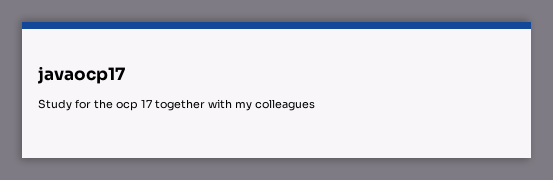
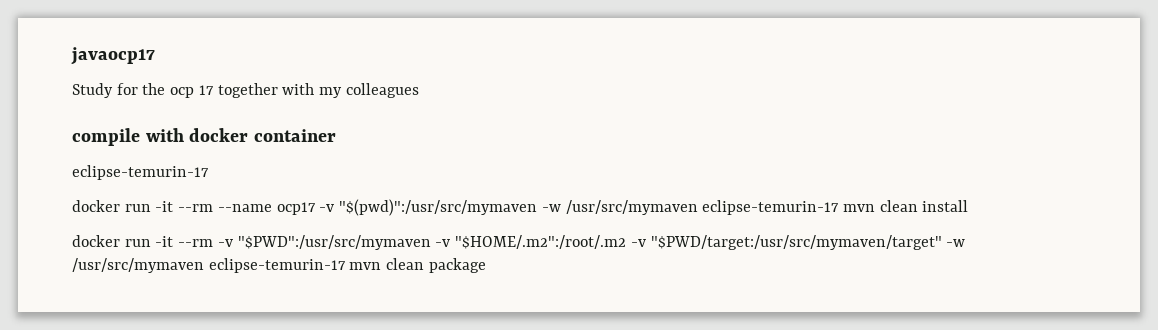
+ compile with docker container
+ eclipse-temurin-17
+ docker run -it --rm --name ocp17 -v "$(pwd)":/usr/src/mymaven -w /usr/src/mymaven eclipse-temurin-17 mvn clean install
+ docker run -it --rm -v "$PWD":/usr/src/mymaven -v "$HOME/.m2":/root/.m2 -v "$PWD/target:/usr/src/mymaven/target" -w /usr/src/mymaven eclipse-temurin-17 mvn clean package

